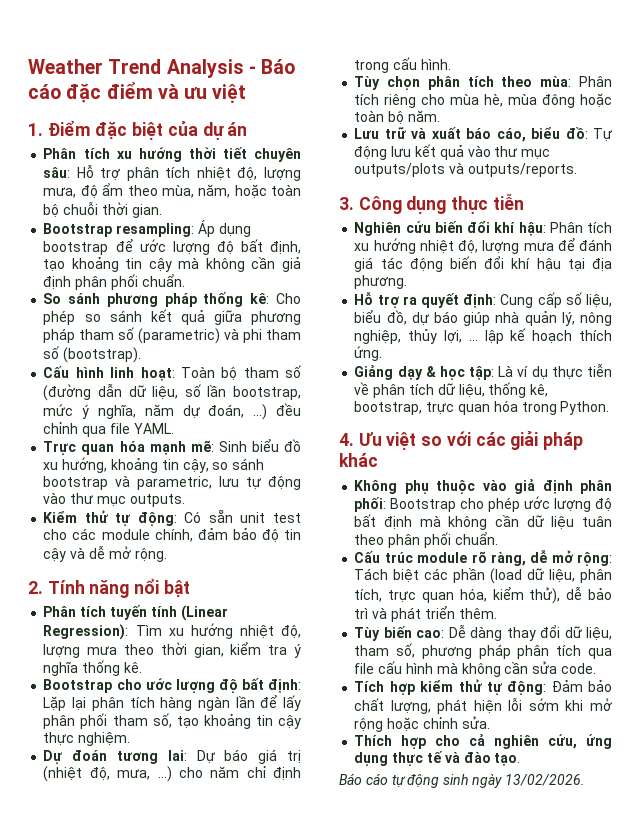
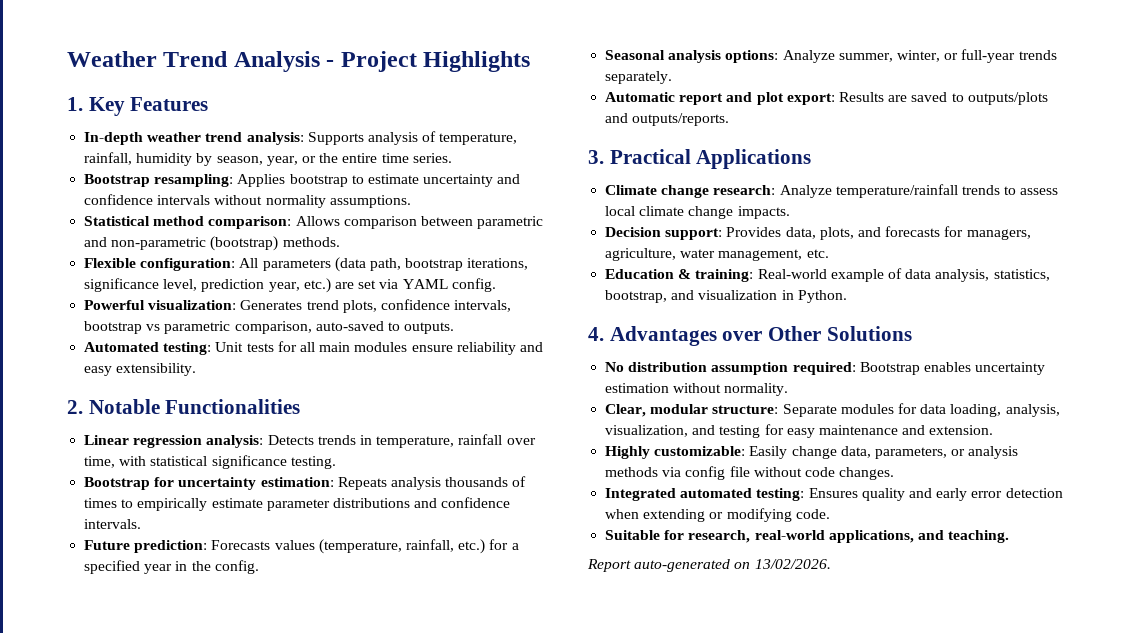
- Weather Trend Analysis - Báo cáo đặc điểm và ưu việt
- 1. Điểm đặc biệt của dự án
- Phân tích xu hướng thời tiết chuyên sâu: Hỗ trợ phân tích nhiệt độ, lượng mưa, độ ẩm theo mùa, năm, hoặc toàn bộ chuỗi thời gian.
- Bootstrap resampling: Áp dụng bootstrap để ước lượng độ bất định, tạo khoảng tin cậy mà không cần giả định phân phối chuẩn.
- So sánh phương pháp thống kê: Cho phép so sánh kết quả giữa phương pháp tham số (parametric) và phi tham số (bootstrap).
- Cấu hình linh hoạt: Toàn bộ tham số (đường dẫn dữ liệu, số lần bootstrap, mức ý nghĩa, năm dự đoán, ...) đều chỉnh qua file YAML.
- Trực quan hóa mạnh mẽ: Sinh biểu đồ xu hướng, khoảng tin cậy, so sánh bootstrap và parametric, lưu tự động vào thư mục outputs.
- Kiểm thử tự động: Có sẵn unit test cho các module chính, đảm bảo độ tin cậy và dễ mở rộng.
- 2. Tính năng nổi bật
- Phân tích tuyến tính (Linear Regression): Tìm xu hướng nhiệt độ, lượng mưa theo thời gian, kiểm tra ý nghĩa thống kê.
- Bootstrap cho ước lượng độ bất định: Lặp lại phân tích hàng ngàn lần để lấy phân phối tham số, tạo khoảng tin cậy thực nghiệm.
- Dự đoán tương lai: Dự báo giá trị (nhiệt độ, mưa, ...) cho năm chỉ định trong cấu hình.
- Tùy chọn phân tích theo mùa: Phân tích riêng cho mùa hè, mùa đông hoặc toàn bộ năm.
- Lưu trữ và xuất báo cáo, biểu đồ: Tự động lưu kết quả vào thư mục outputs/plots và outputs/reports.
- 3. Công dụng thực tiễn
- Nghiên cứu biến đổi khí hậu: Phân tích xu hướng nhiệt độ, lượng mưa để đánh giá tác động biến đổi khí hậu tại địa phương.
- Hỗ trợ ra quyết định: Cung cấp số liệu, biểu đồ, dự báo giúp nhà quản lý, nông nghiệp, thủy lợi, ... lập kế hoạch thích ứng.
- Giảng dạy & học tập: Là ví dụ thực tiễn về phân tích dữ liệu, thống kê, bootstrap, trực quan hóa trong Python.
- 4. Ưu việt so với các giải pháp khác
- Không phụ thuộc vào giả định phân phối: Bootstrap cho phép ước lượng độ bất định mà không cần dữ liệu tuân theo phân phối chuẩn.
- Cấu trúc module rõ ràng, dễ mở rộng: Tách biệt các phần (load dữ liệu, phân tích, trực quan hóa, kiểm thử), dễ bảo trì và phát triển thêm.
- Tùy biến cao: Dễ dàng thay đổi dữ liệu, tham số, phương pháp phân tích qua file cấu hình mà không cần sửa code.
- Tích hợp kiểm thử tự động: Đảm bảo chất lượng, phát hiện lỗi sớm khi mở rộng hoặc chỉnh sửa.
- Thích hợp cho cả nghiên cứu, ứng dụng thực tế và đào tạo.
- Báo cáo tự động sinh ngày 13/02/2026.
+ Weather Trend Analysis - Project Highlights
+ 1. Key Features
+ In-depth weather trend analysis: Supports analysis of temperature, rainfall, humidity by season, year, or the entire time series.
+ Bootstrap resampling: Applies bootstrap to estimate uncertainty and confidence intervals without normality assumptions.
+ Statistical method comparison: Allows comparison between parametric and non-parametric (bootstrap) methods.
+ Flexible configuration: All parameters (data path, bootstrap iterations, significance level, prediction year, etc.) are set via YAML config.
+ Powerful visualization: Generates trend plots, confidence intervals, bootstrap vs parametric comparison, auto-saved to outputs.
+ Automated testing: Unit tests for all main modules ensure reliability and easy extensibility.
+ 2. Notable Functionalities
+ Linear regression analysis: Detects trends in temperature, rainfall over time, with statistical significance testing.
+ Bootstrap for uncertainty estimation: Repeats analysis thousands of times to empirically estimate parameter distributions and confidence intervals.
+ Future prediction: Forecasts values (temperature, rainfall, etc.) for a specified year in the config.
+ Seasonal analysis options: Analyze summer, winter, or full-year trends separately.
+ Automatic report and plot export: Results are saved to outputs/plots and outputs/reports.
+ 3. Practical Applications
+ Climate change research: Analyze temperature/rainfall trends to assess local climate change impacts.
+ Decision support: Provides data, plots, and forecasts for managers, agriculture, water management, etc.
+ Education & training: Real-world example of data analysis, statistics, bootstrap, and visualization in Python.
+ 4. Advantages over Other Solutions
+ No distribution assumption required: Bootstrap enables uncertainty estimation without normality.
+ Clear, modular structure: Separate modules for data loading, analysis, visualization, and testing for easy maintenance and extension.
+ Highly customizable: Easily change data, parameters, or analysis methods via config file without code changes.
+ Integrated automated testing: Ensures quality and early error detection when extending or modifying code.
+ Suitable for research, real-world applications, and teaching.
+ Report auto-generated on 13/02/2026.

